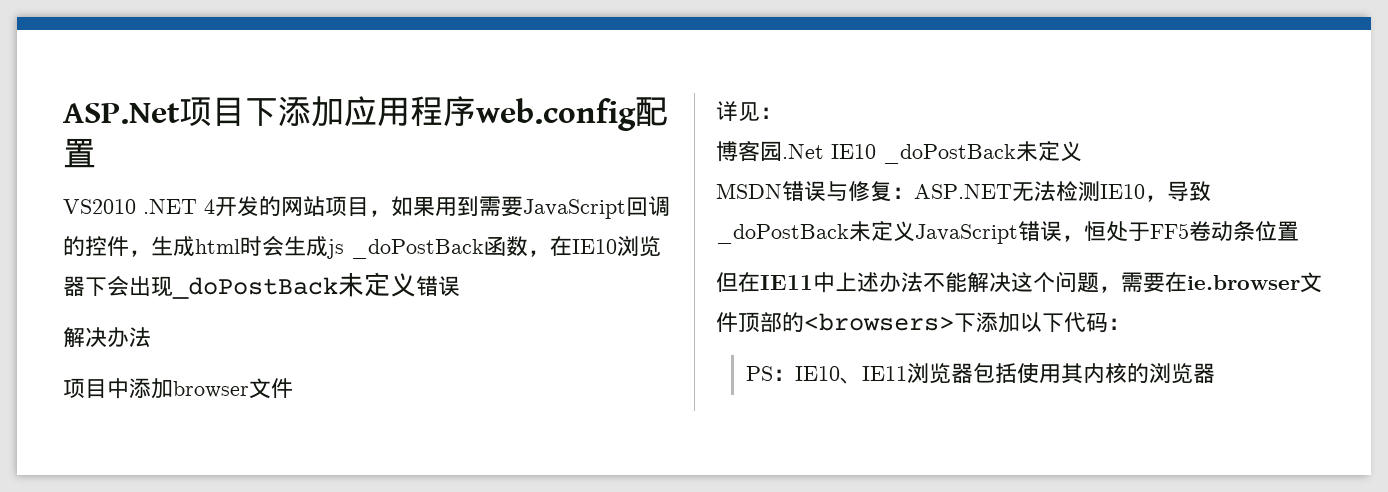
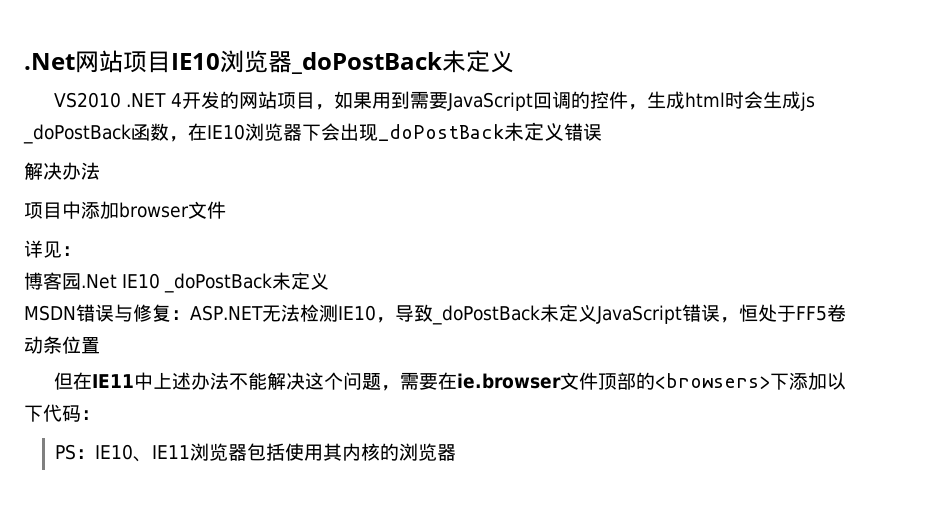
- ASP.Net项目下添加应用程序web.config配置
+ .Net网站项目IE10浏览器_doPostBack未定义

